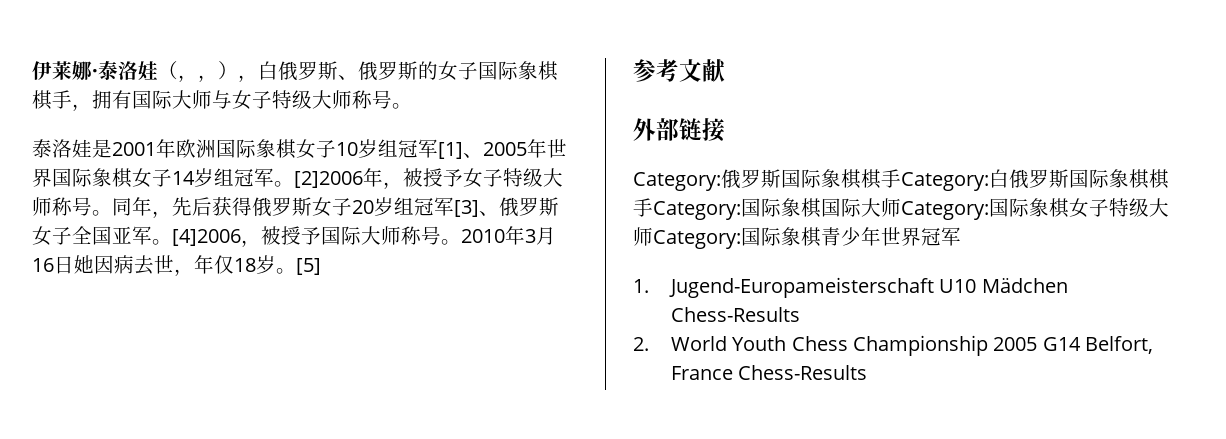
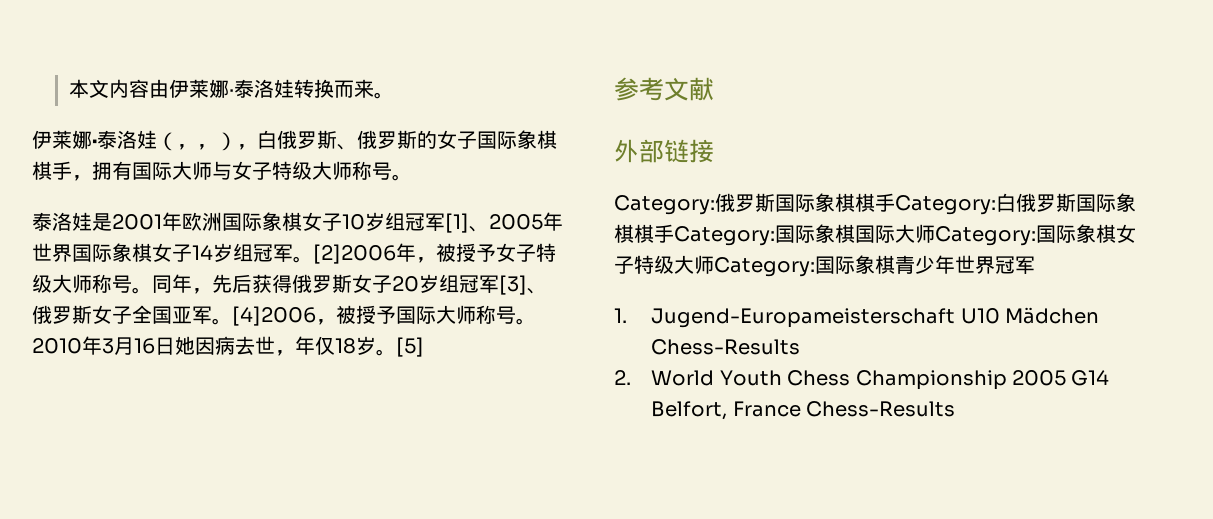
+ 本文内容由伊莱娜·泰洛娃转换而来。

